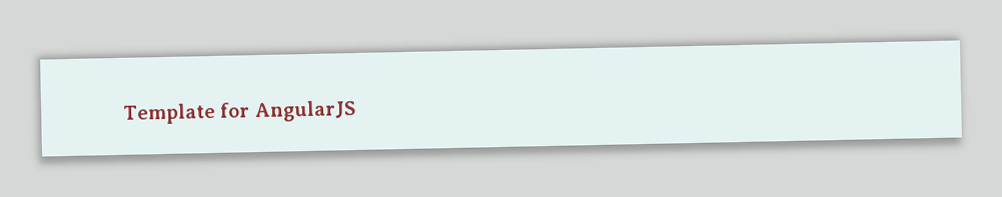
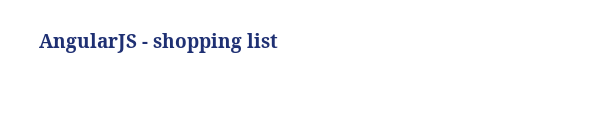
- Template for AngularJS
+ AngularJS - shopping list

